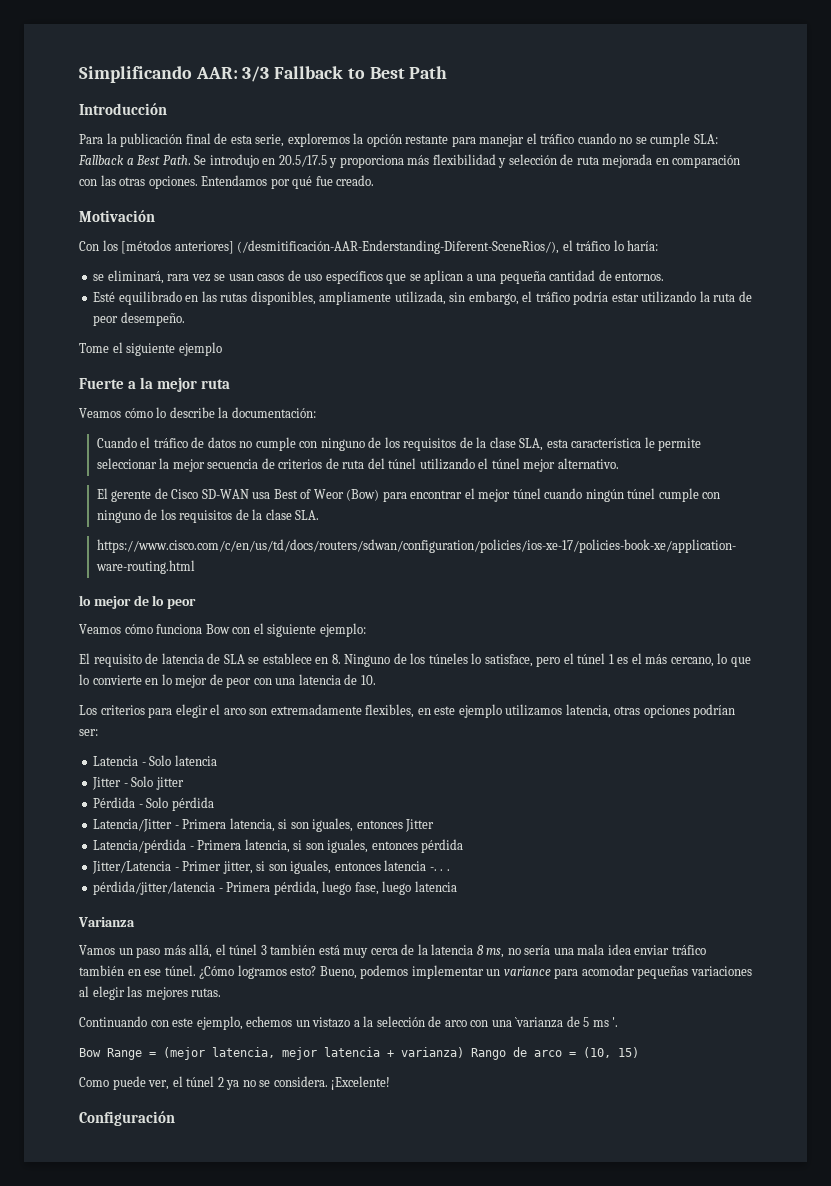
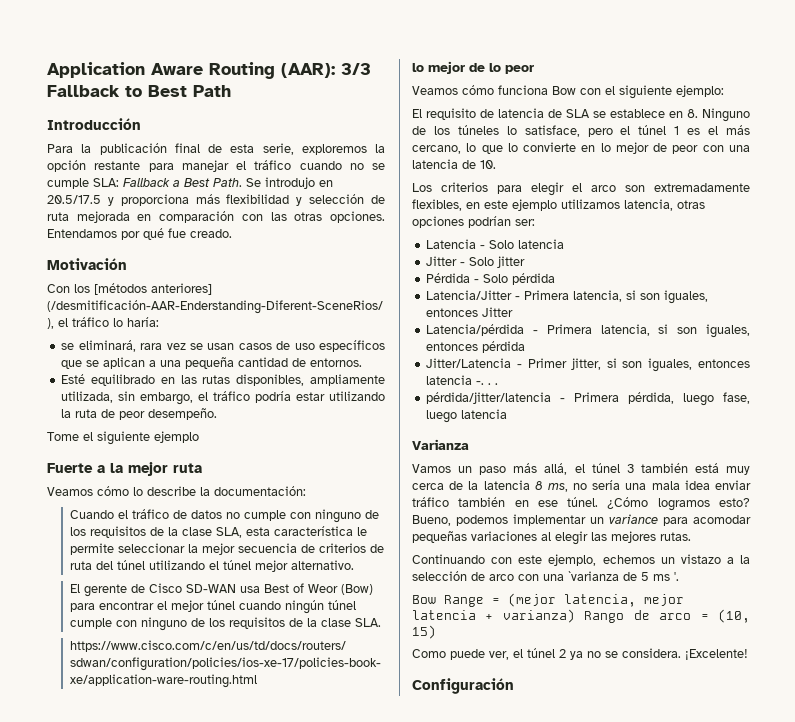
- Simplificando AAR: 3/3 Fallback to Best Path
+ Application Aware Routing (AAR): 3/3 Fallback to Best Path

